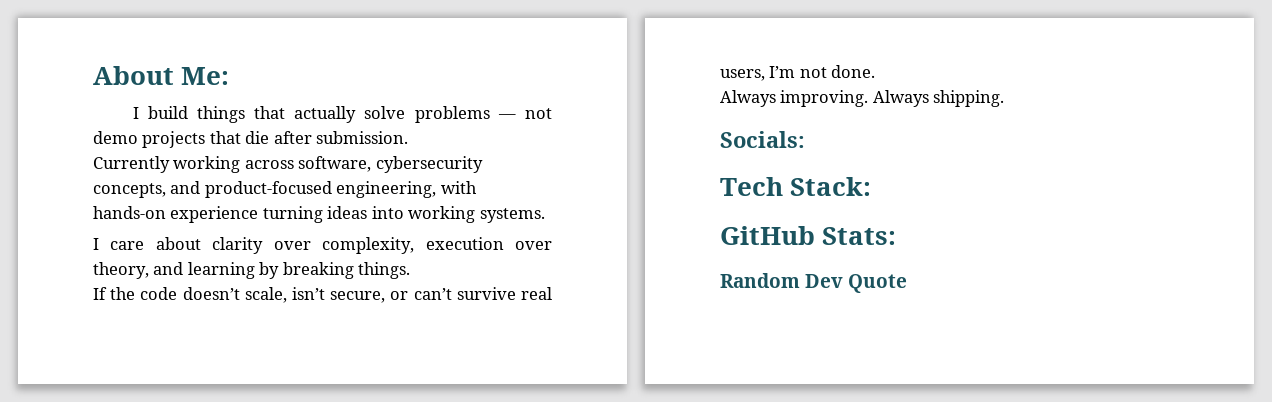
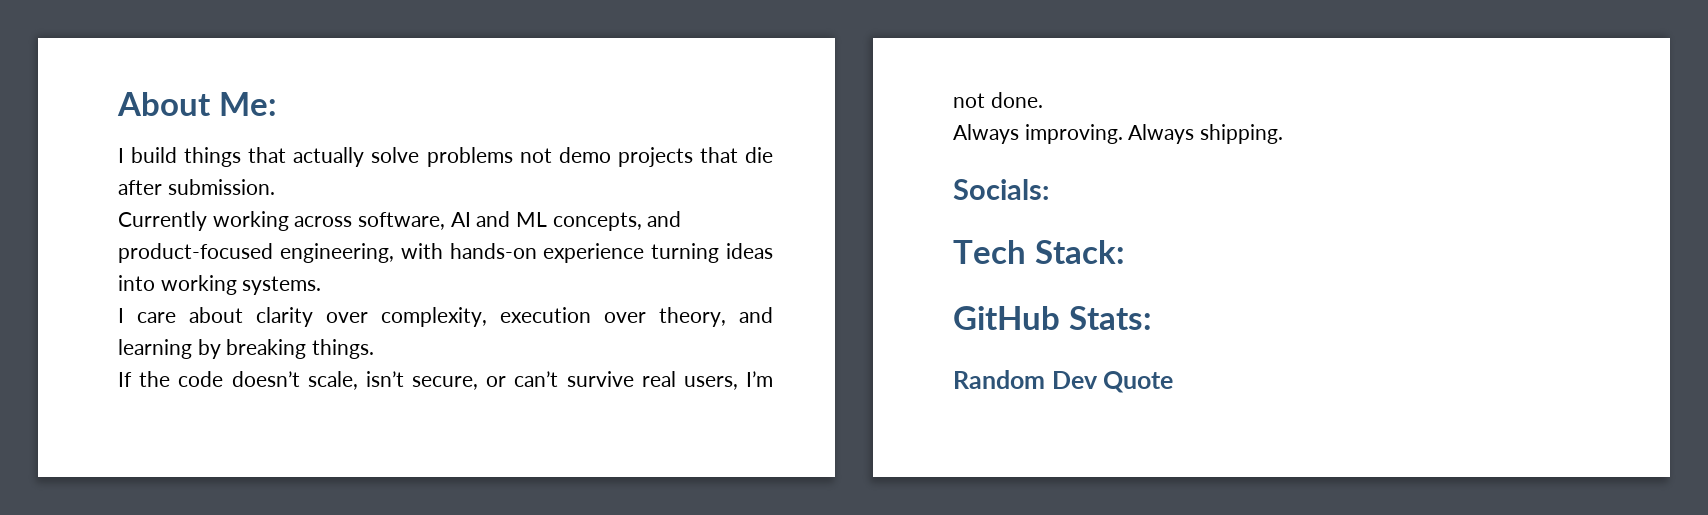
- I build things that actually solve problems — not demo projects that die after submission.
+ I build things that actually solve problems not demo projects that die after submission.
- Currently working across software, cybersecurity concepts, and product-focused engineering, with hands-on experience turning ideas into working systems.
+ Currently working across software, AI and ML concepts, and product-focused engineering, with hands-on experience turning ideas into working systems.

